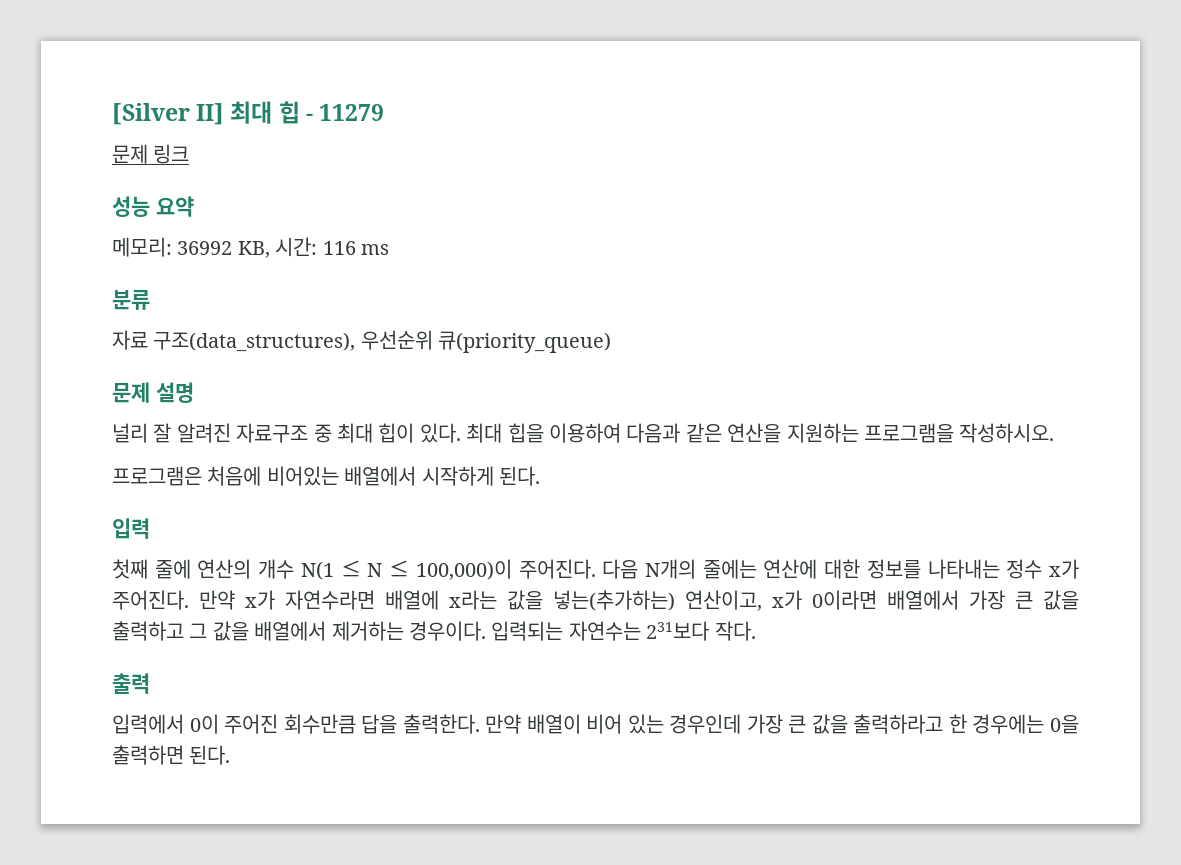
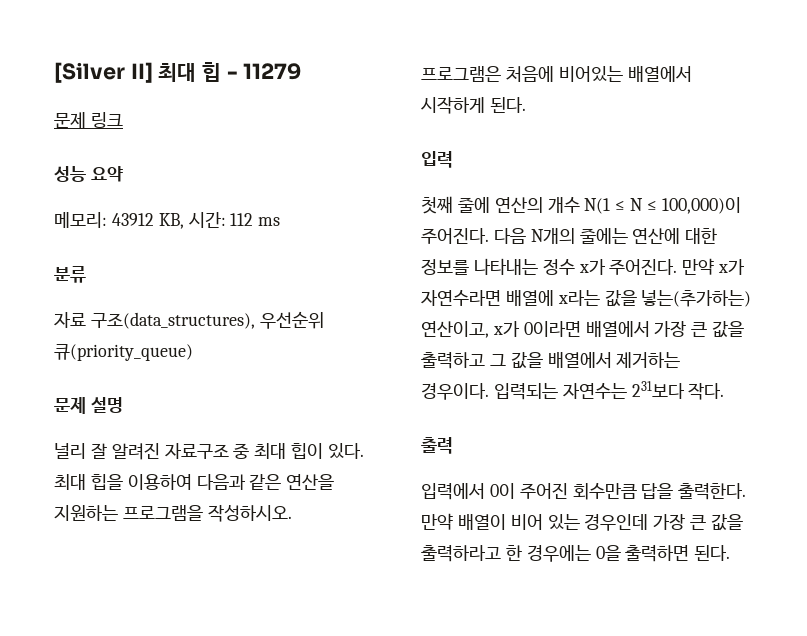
- 메모리: 36992 KB, 시간: 116 ms
+ 메모리: 43912 KB, 시간: 112 ms

